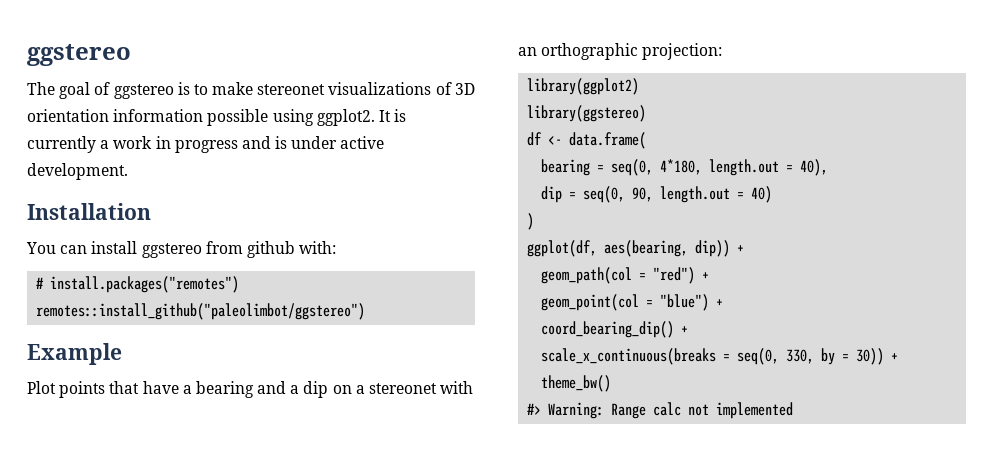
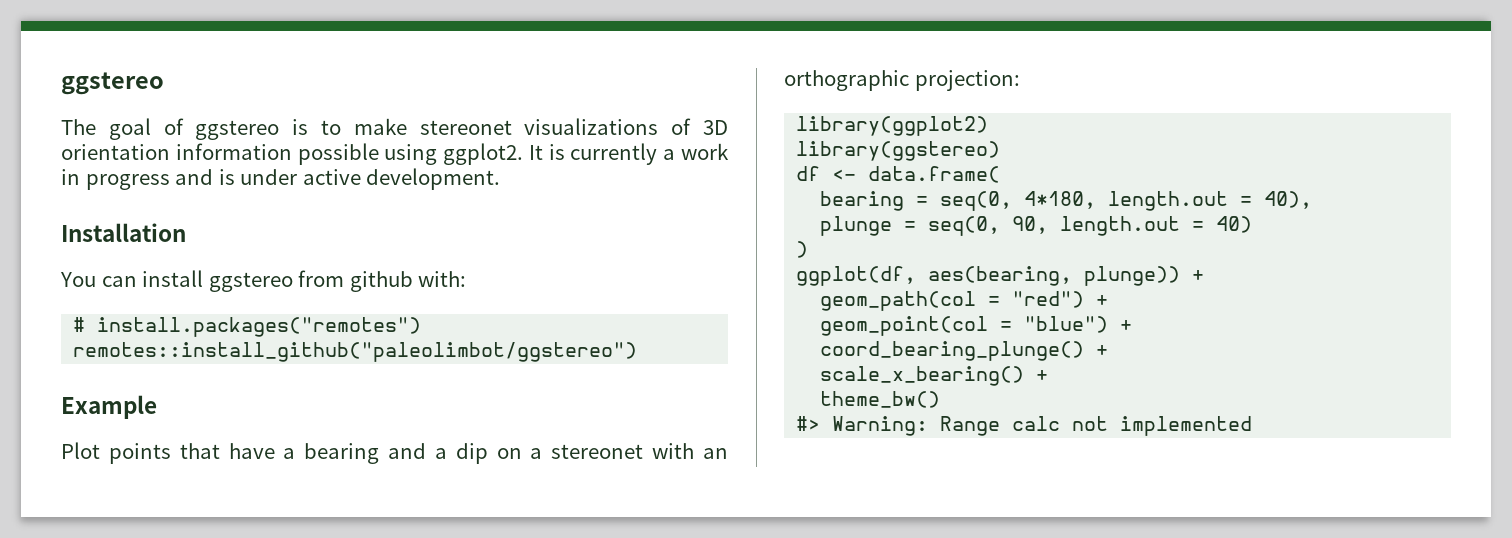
- dip = seq(0, 90, length.out = 40)
+ plunge = seq(0, 90, length.out = 40)
- ggplot(df, aes(bearing, dip)) +
+ ggplot(df, aes(bearing, plunge)) +
- coord_bearing_dip() +
- scale_x_continuous(breaks = seq(0, 330, by = 30)) +
+ coord_bearing_plunge() +
+ scale_x_bearing() +

